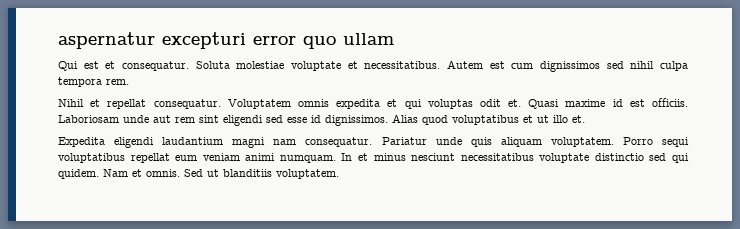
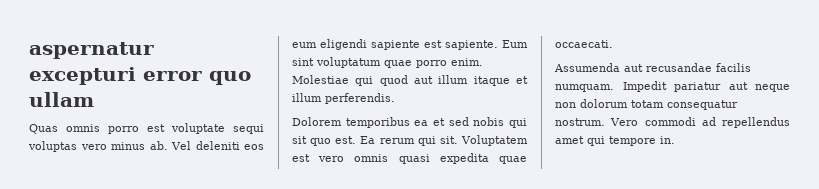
- Qui est et consequatur. Soluta molestiae voluptate et necessitatibus. Autem est cum dignissimos sed nihil culpa tempora rem.
- Nihil et repellat consequatur. Voluptatem omnis expedita et qui voluptas odit et. Quasi maxime id est officiis. Laboriosam unde aut rem sint eligendi sed esse id dignissimos. Alias quod voluptatibus et ut illo et.
- Expedita eligendi laudantium magni nam consequatur. Pariatur unde quis aliquam voluptatem. Porro sequi voluptatibus repellat eum veniam animi numquam. In et minus nesciunt necessitatibus voluptate distinctio sed qui quidem. Nam et omnis. Sed ut blanditiis voluptatem.
+ Quas omnis porro est voluptate sequi voluptas vero minus ab. Vel deleniti eos eum eligendi sapiente est sapiente. Eum sint voluptatum quae porro enim. Molestiae qui quod aut illum itaque et illum perferendis.
+ Dolorem temporibus ea et sed nobis qui sit quo est. Ea rerum qui sit. Voluptatem est vero omnis quasi expedita quae occaecati.
+ Assumenda aut recusandae facilis numquam. Impedit pariatur aut neque non dolorum totam consequatur nostrum. Vero commodi ad repellendus amet qui tempore in.

